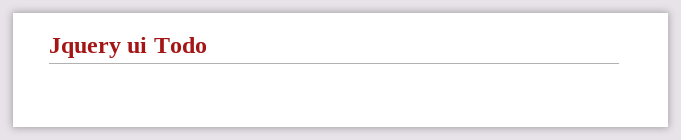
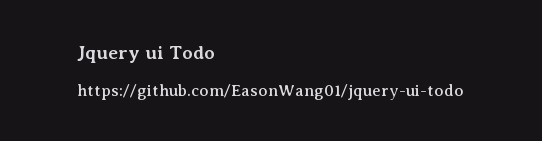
+ https://github.com/EasonWang01/jquery-ui-todo

